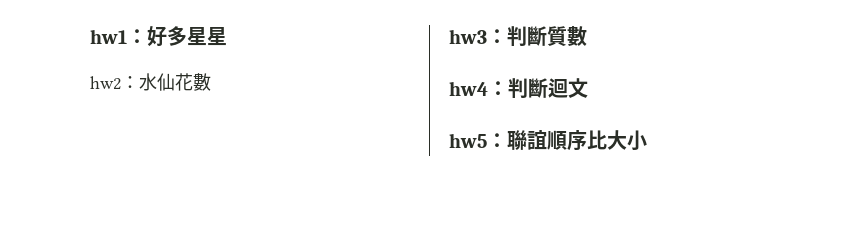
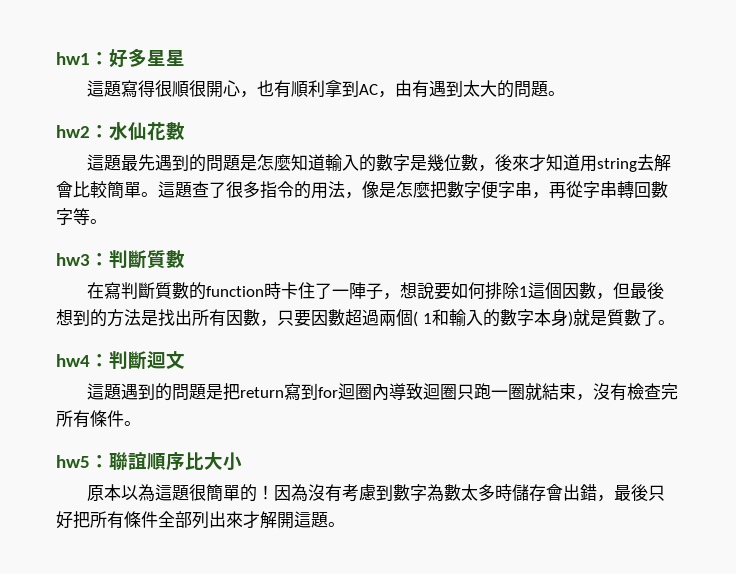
+ 這題寫得很順很開心，也有順利拿到AC，由有遇到太大的問題。
  hw2：水仙花數
+ 這題最先遇到的問題是怎麼知道輸入的數字是幾位數，後來才知道用string去解會比較簡單。這題查了很多指令的用法，像是怎麼把數字便字串，再從字串轉回數字等。
  hw3：判斷質數
+ 在寫判斷質數的function時卡住了一陣子，想說要如何排除1這個因數，但最後想到的方法是找出所有因數，只要因數超過兩個( 1和輸入的數字本身)就是質數了。
  hw4：判斷迴文
+ 這題遇到的問題是把return寫到for迴圈內導致迴圈只跑一圈就結束，沒有檢查完所有條件。
+ 原本以為這題很簡單的！因為沒有考慮到數字為數太多時儲存會出錯，最後只好把所有條件全部列出來才解開這題。

